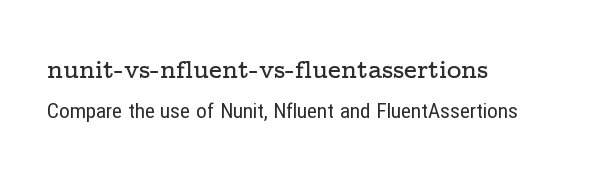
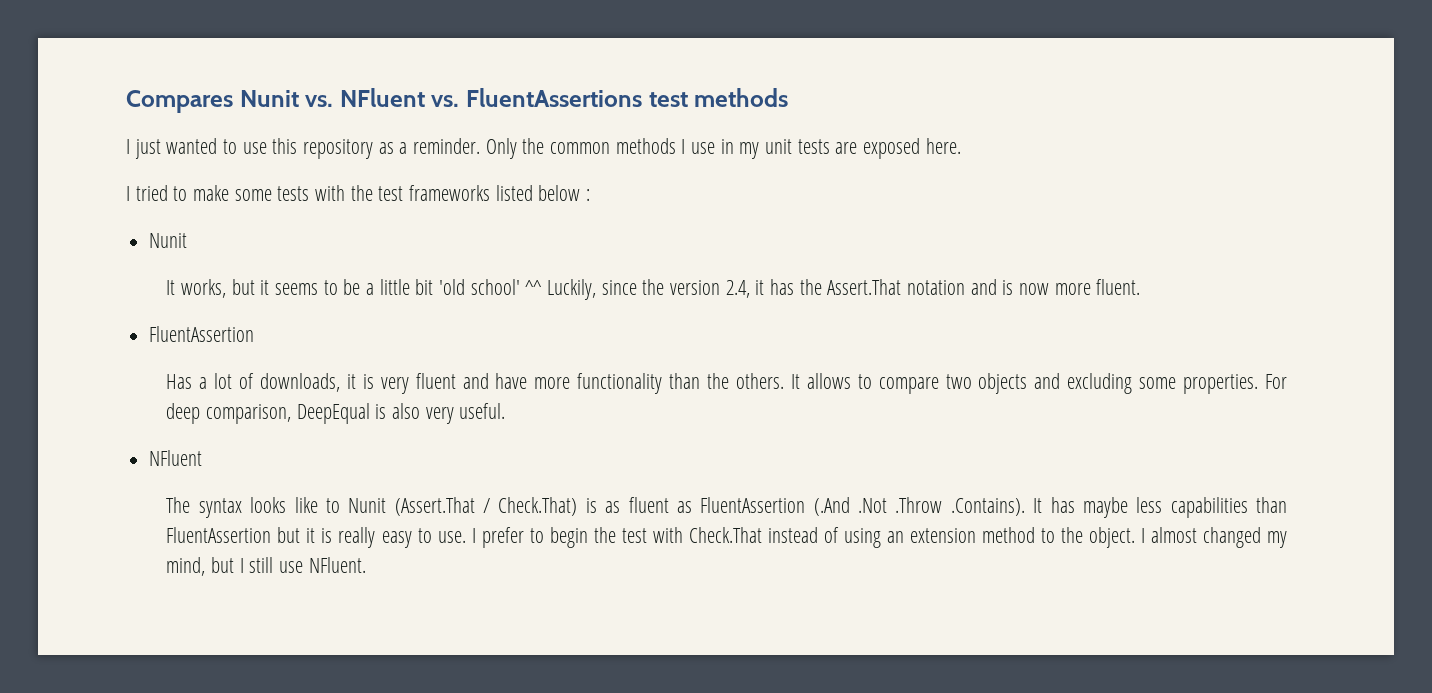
- nunit-vs-nfluent-vs-fluentassertions
- Compare the use of Nunit, Nfluent and FluentAssertions
+ Compares Nunit vs. NFluent vs. FluentAssertions test methods
+ I just wanted to use this repository as a reminder. Only the common methods I use in my unit tests are exposed here.
+ I tried to make some tests with the test frameworks listed below :
+ Nunit
+ It works, but it seems to be a little bit 'old school' ^^ Luckily, since the version 2.4, it has the Assert.That notation and is now more fluent.
+ FluentAssertion
+ Has a lot of downloads, it is very fluent and have more functionality than the others. It allows to compare two objects and excluding some properties. For deep comparison, DeepEqual is also very useful.
+ NFluent
+ The syntax looks like to Nunit (Assert.That / Check.That) is as fluent as FluentAssertion (.And .Not .Throw .Contains). It has maybe less capabilities than FluentAssertion but it is really easy to use. I prefer to begin the test with Check.That instead of using an extension method to the object. I almost changed my mind, but I still use NFluent.

